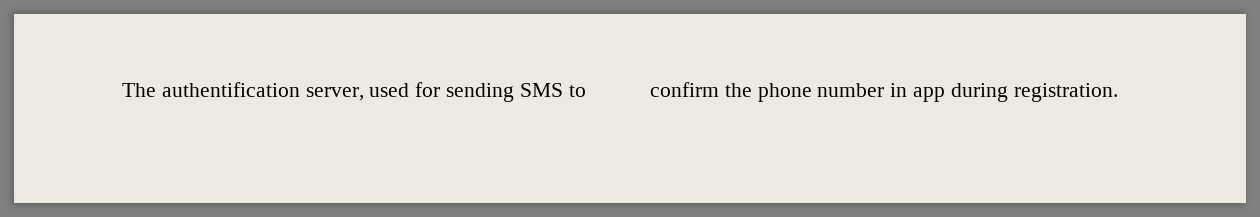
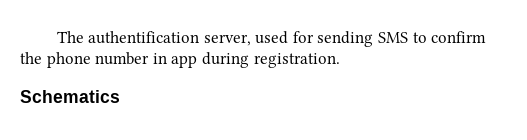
+ Schematics

